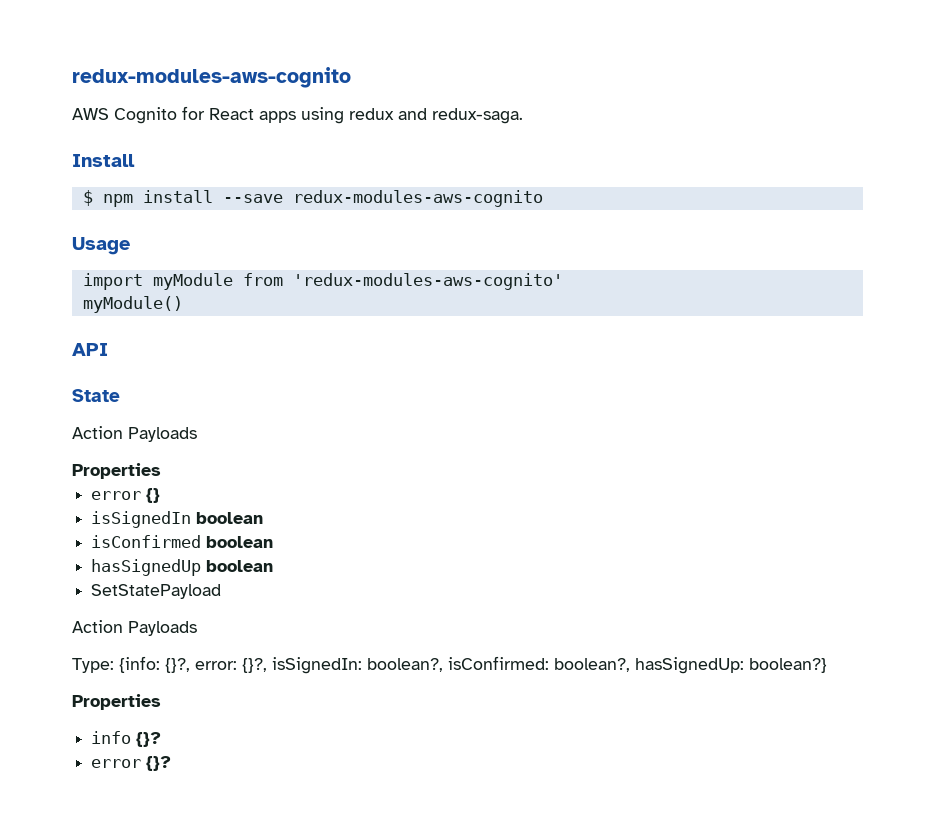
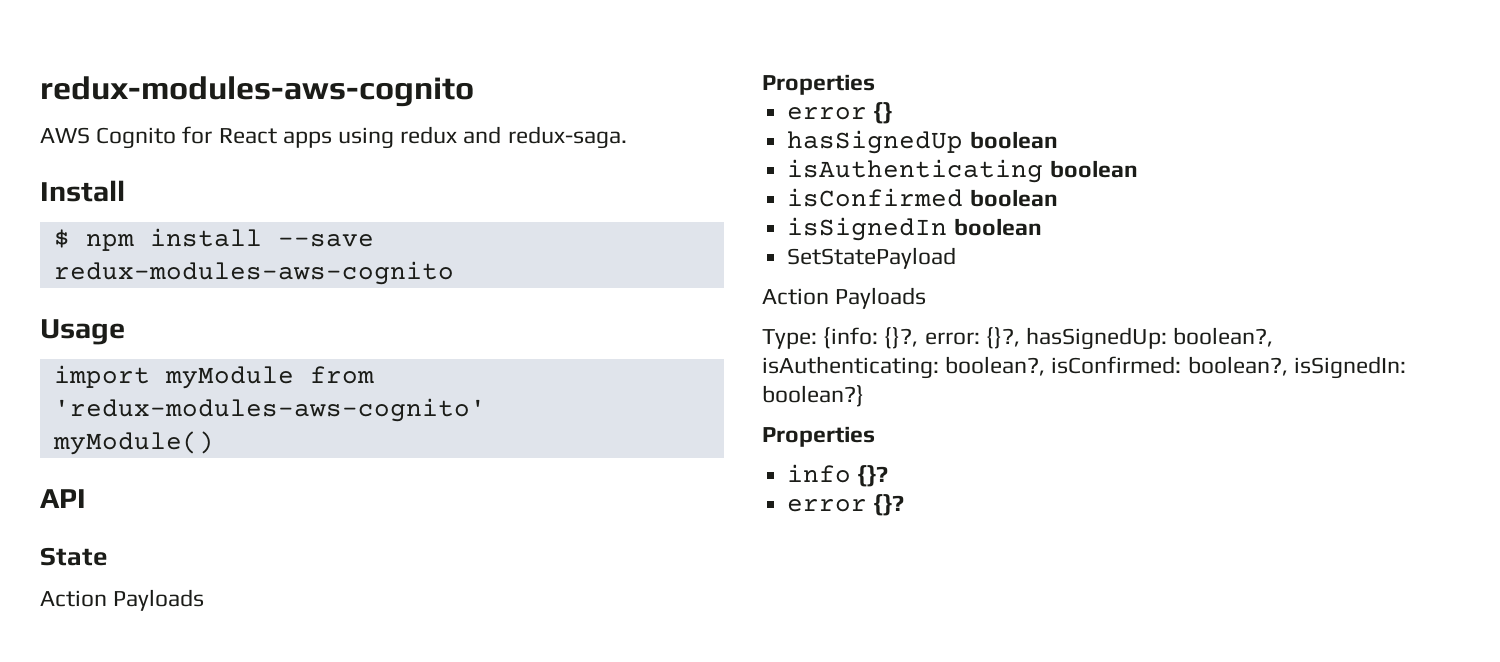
- isSignedIn boolean
+ hasSignedUp boolean
+ isAuthenticating boolean
- hasSignedUp boolean
+ isSignedIn boolean
- Type: {info: {}?, error: {}?, isSignedIn: boolean?, isConfirmed: boolean?, hasSignedUp: boolean?}
+ Type: {info: {}?, error: {}?, hasSignedUp: boolean?, isAuthenticating: boolean?, isConfirmed: boolean?, isSignedIn: boolean?}

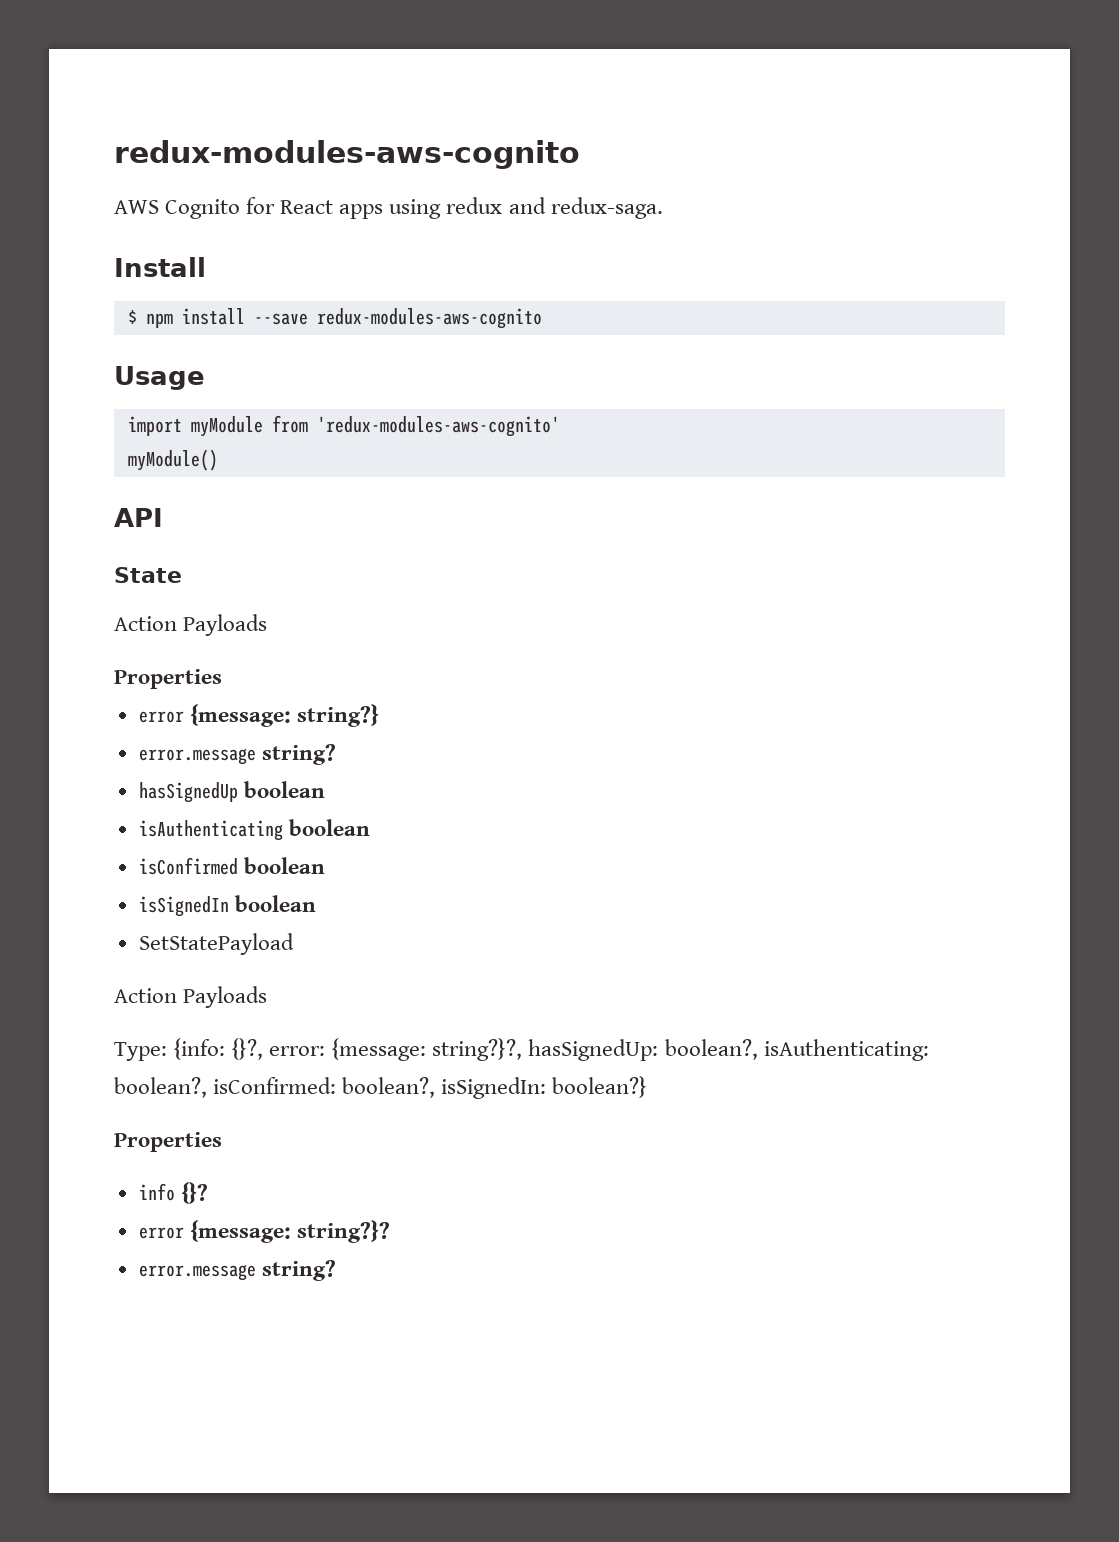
- error {}
+ error {message: string?}
+ error.message string?
- Type: {info: {}?, error: {}?, hasSignedUp: boolean?, isAuthenticating: boolean?, isConfirmed: boolean?, isSignedIn: boolean?}
+ Type: {info: {}?, error: {message: string?}?, hasSignedUp: boolean?, isAuthenticating: boolean?, isConfirmed: boolean?, isSignedIn: boolean?}
- error {}?
+ error {message: string?}?
+ error.message string?

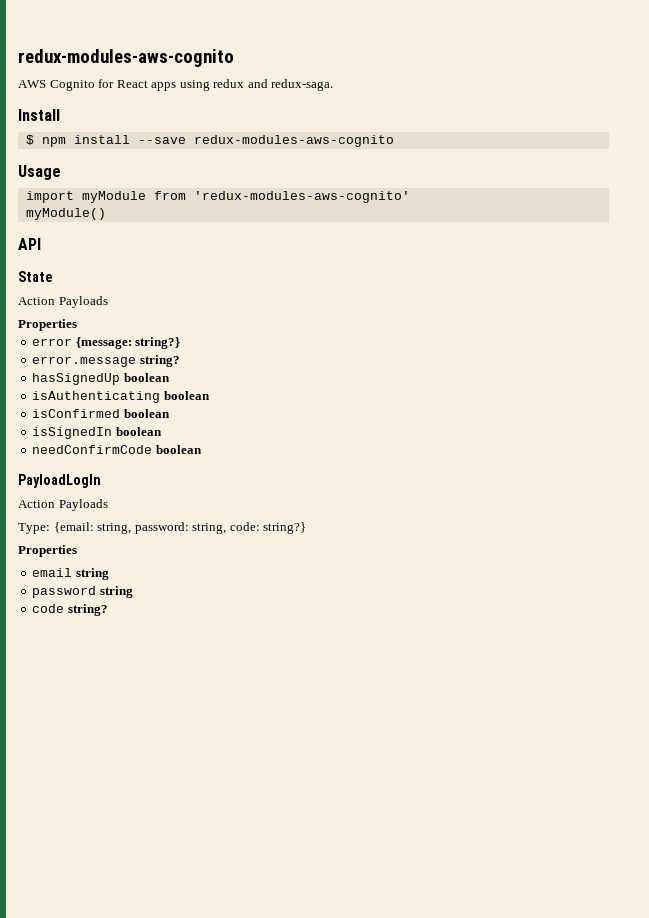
- SetStatePayload
+ needConfirmCode boolean
+ PayloadLogIn
- Type: {info: {}?, error: {message: string?}?, hasSignedUp: boolean?, isAuthenticating: boolean?, isConfirmed: boolean?, isSignedIn: boolean?}
+ Type: {email: string, password: string, code: string?}
  Properties
- info {}?
- error {message: string?}?
- error.message string?
+ email string
+ password string
+ code string?

